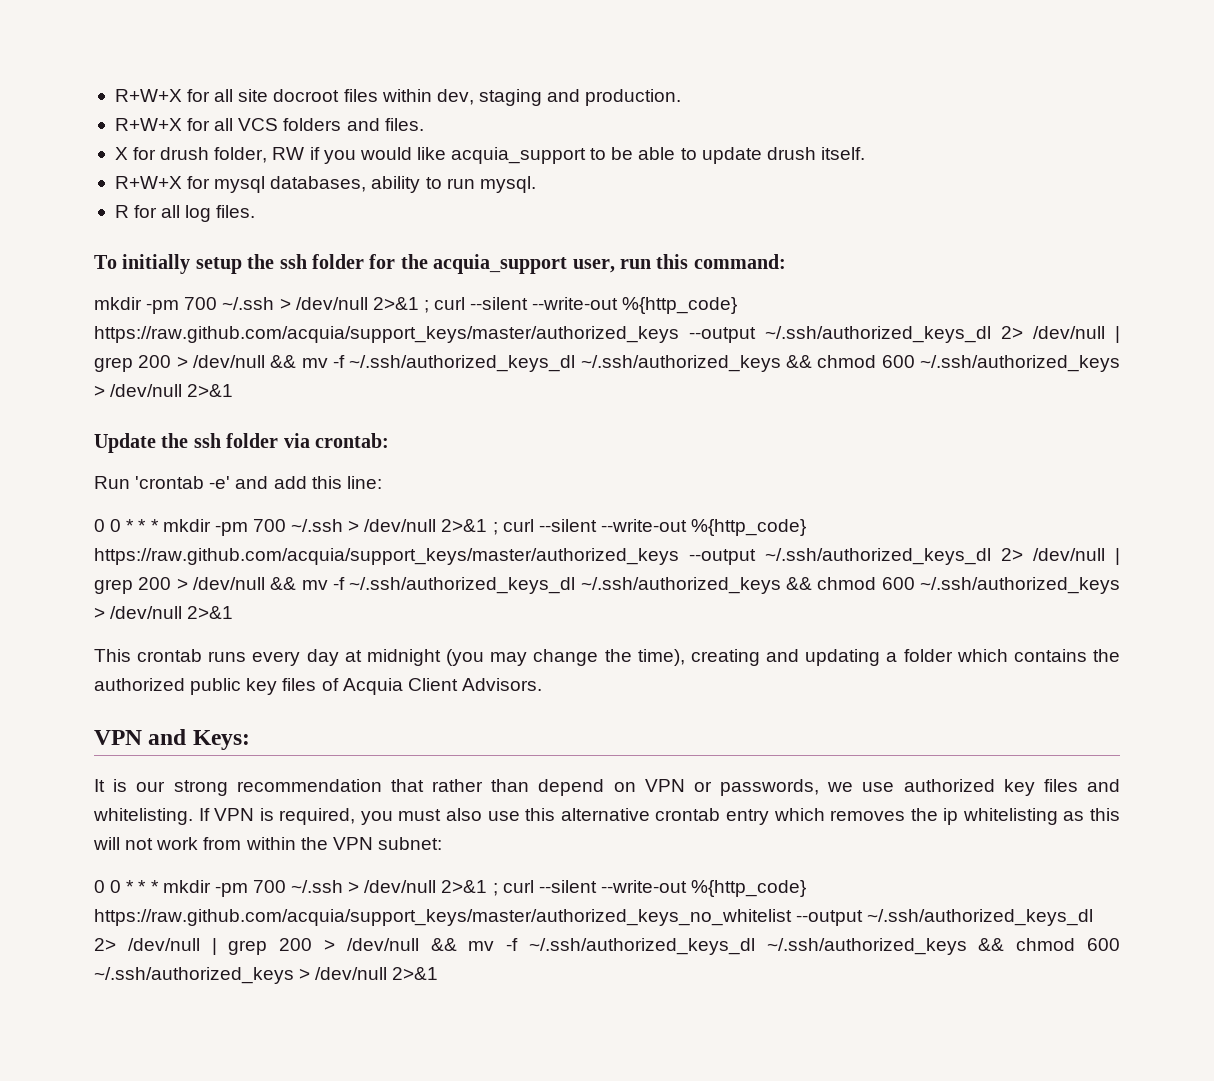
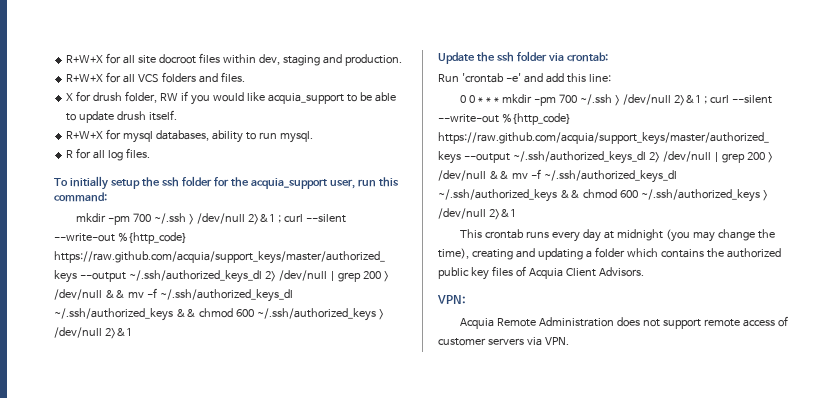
- VPN and Keys:
- It is our strong recommendation that rather than depend on VPN or passwords, we use authorized key files and whitelisting. If VPN is required, you must also use this alternative crontab entry which removes the ip whitelisting as this will not work from within the VPN subnet:
- 0 0 * * * mkdir -pm 700 ~/.ssh > /dev/null 2>&1 ; curl --silent --write-out %{http_code} https://raw.github.com/acquia/support_keys/master/authorized_keys_no_whitelist --output ~/.ssh/authorized_keys_dl 2> /dev/null | grep 200 > /dev/null && mv -f ~/.ssh/authorized_keys_dl ~/.ssh/authorized_keys && chmod 600 ~/.ssh/authorized_keys > /dev/null 2>&1
+ VPN:
+ Acquia Remote Administration does not support remote access of customer servers via VPN.

